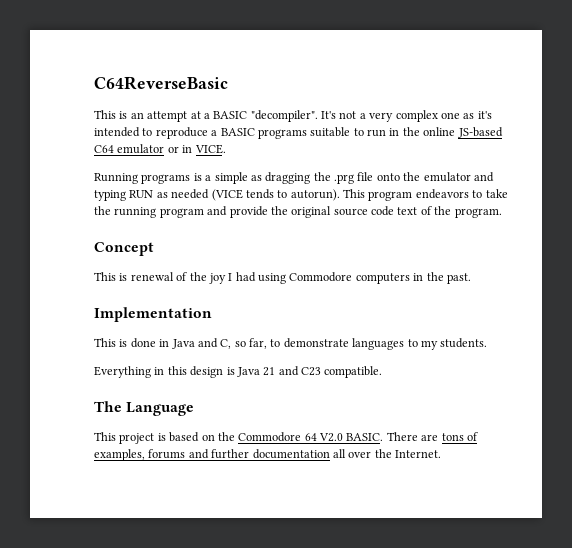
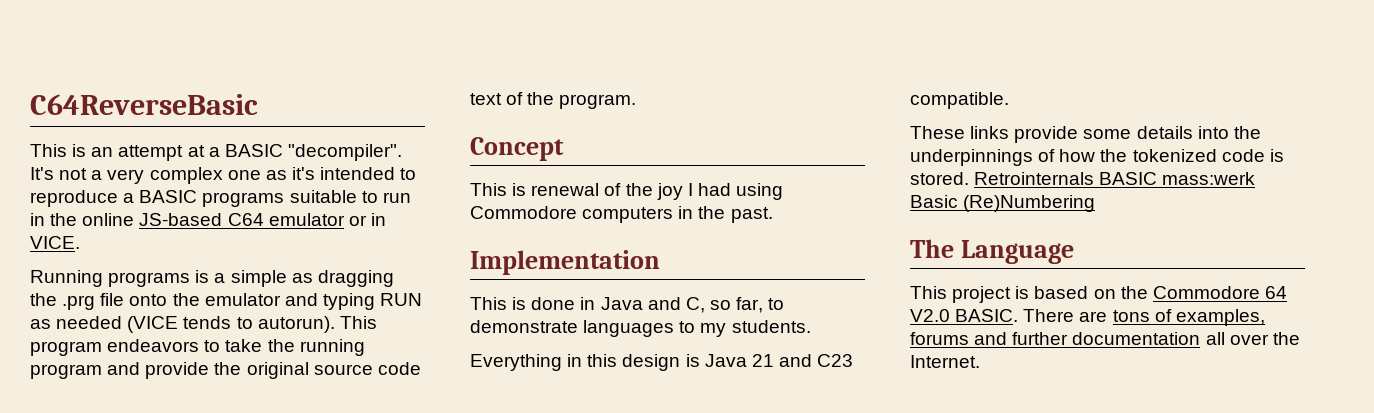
+ These links provide some details into the underpinnings of how the tokenized code is stored. Retrointernals BASIC mass:werk Basic (Re)Numbering

